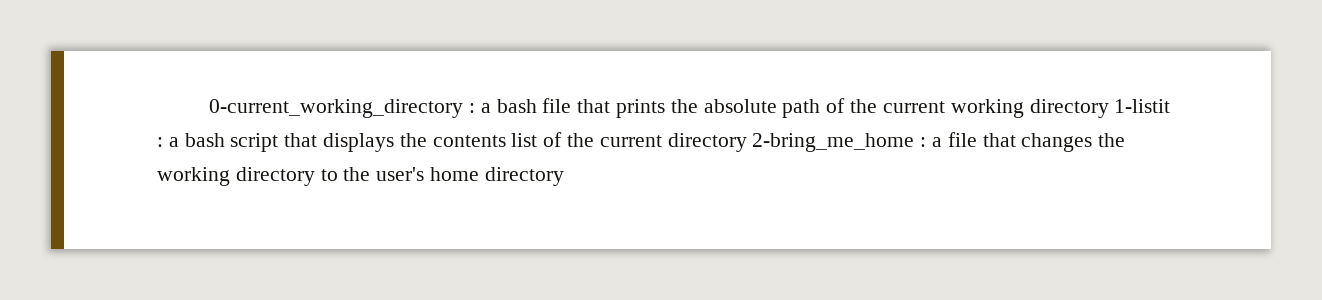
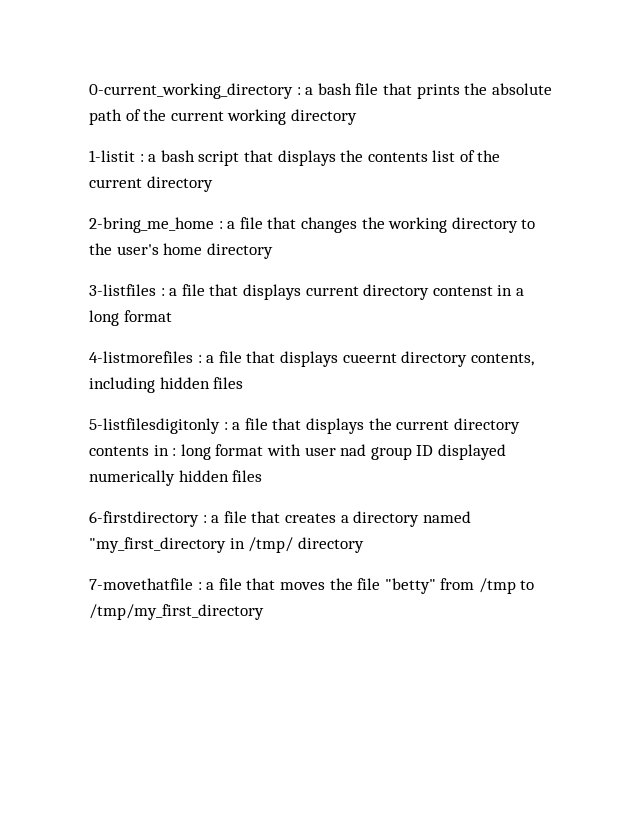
- 0-current_working_directory : a bash file that prints the absolute path of the current working directory 1-listit : a bash script that displays the contents list of the current directory 2-bring_me_home : a file that changes the working directory to the user's home directory
+ 0-current_working_directory : a bash file that prints the absolute path of the current working directory
+ 1-listit : a bash script that displays the contents list of the current directory
+ 2-bring_me_home : a file that changes the working directory to the user's home directory
+ 3-listfiles : a file that displays current directory contenst in a long format
+ 4-listmorefiles : a file that displays cueernt directory contents, including hidden files
+ 5-listfilesdigitonly : a file that displays the current directory contents in : long format with user nad group ID displayed numerically hidden files
+ 6-firstdirectory : a file that creates a directory named "my_first_directory in /tmp/ directory
+ 7-movethatfile : a file that moves the file "betty" from /tmp to /tmp/my_first_directory

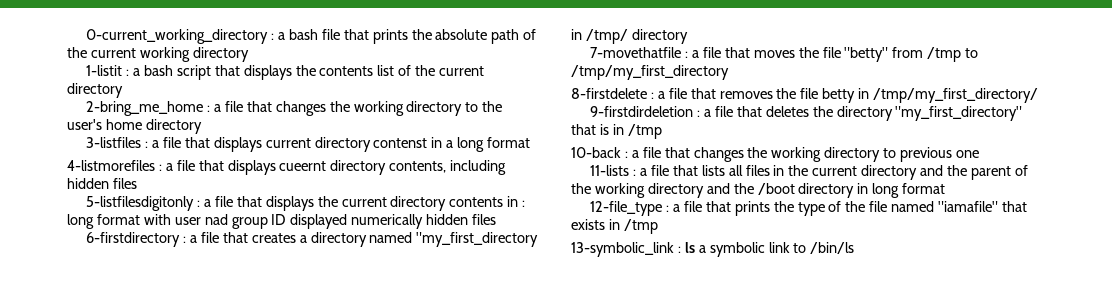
+ 8-firstdelete : a file that removes the file betty in /tmp/my_first_directory/
+ 9-firstdirdeletion : a file that deletes the directory "my_first_directory" that is in /tmp
+ 10-back : a file that changes the working directory to previous one
+ 11-lists : a file that lists all files in the current directory and the parent of the working directory and the /boot directory in long format
+ 12-file_type : a file that prints the type of the file named "iamafile" that exists in /tmp
+ 13-symbolic_link : ls a symbolic link to /bin/ls

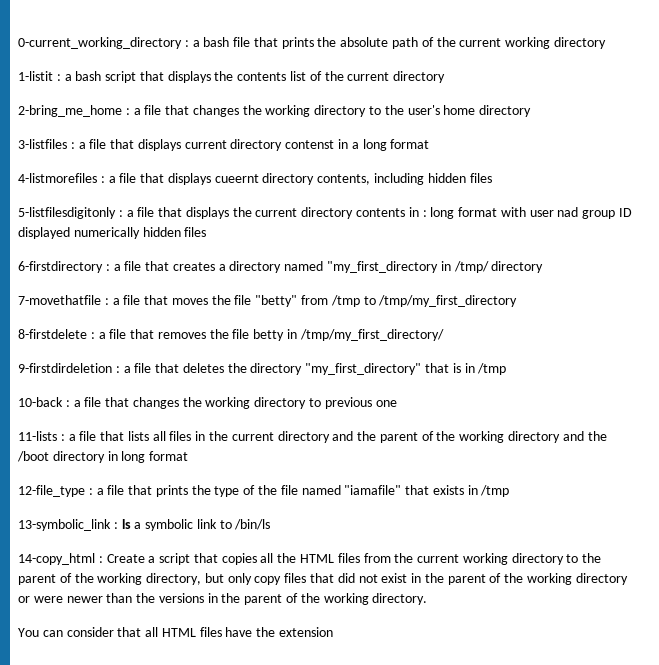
+ 14-copy_html : Create a script that copies all the HTML files from the current working directory to the parent of the working directory, but only copy files that did not exist in the parent of the working directory or were newer than the versions in the parent of the working directory.
+ You can consider that all HTML files have the extension

